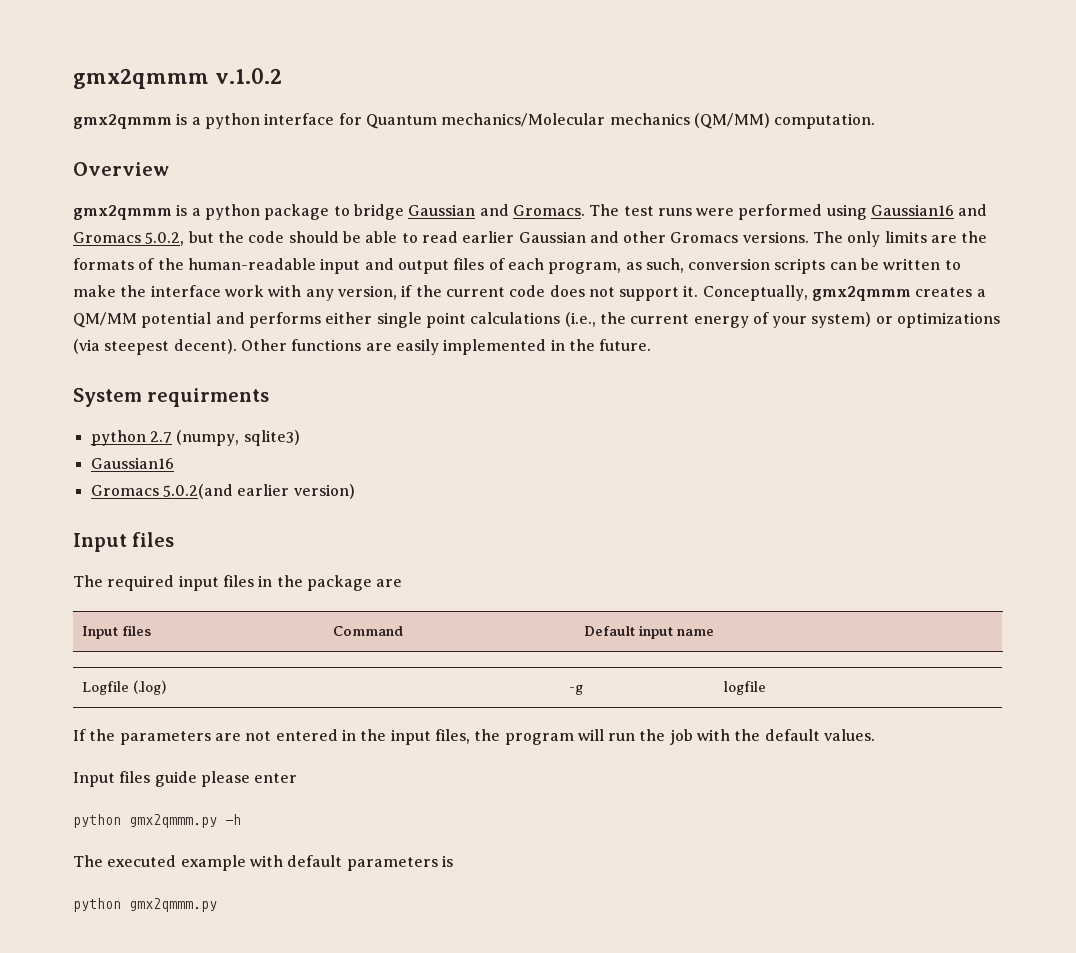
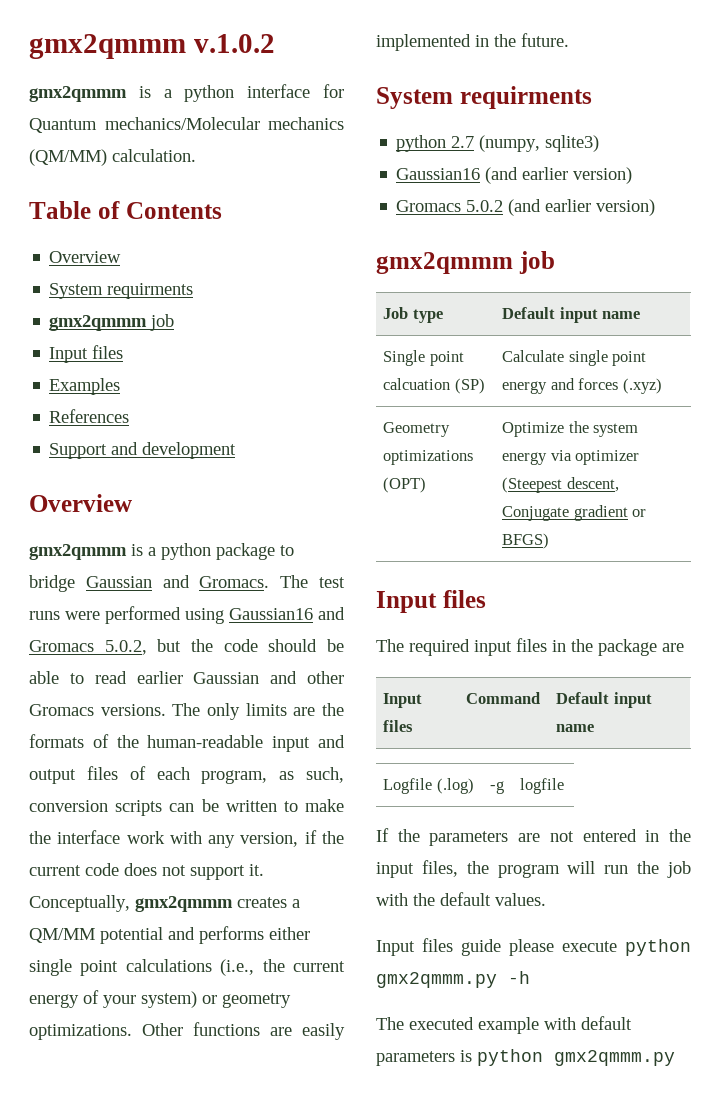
- gmx2qmmm is a python interface for Quantum mechanics/Molecular mechanics (QM/MM) computation.
+ gmx2qmmm is a python interface for Quantum mechanics/Molecular mechanics (QM/MM) calculation.
+ Table of Contents
+ Overview
+ System requirments
+ gmx2qmmm job
+ Input files
+ Examples
+ References
+ Support and development
- Conceptually, gmx2qmmm creates a QM/MM potential and performs either single point calculations (i.e., the current energy of your system) or optimizations (via steepest decent).
+ Conceptually, gmx2qmmm creates a QM/MM potential and performs either single point calculations (i.e., the current energy of your system) or geometry optimizations.
  python 2.7 (numpy, sqlite3)
- Gaussian16
- Gromacs 5.0.2(and earlier version)
+ Gaussian16 (and earlier version)
+ Gromacs 5.0.2 (and earlier version)
+ gmx2qmmm job
+ Job type | Default input name
+ Single point calcuation (SP) | Calculate single point energy and forces (.xyz)
+ Geometry optimizations (OPT) | Optimize the system energy via optimizer (Steepest descent, Conjugate gradient or BFGS)
- Input files guide please enter
- python gmx2qmmm.py -h
+ Input files guide please execute python gmx2qmmm.py -h
- The executed example with default parameters is
- python gmx2qmmm.py
+ The executed example with default parameters is python gmx2qmmm.py

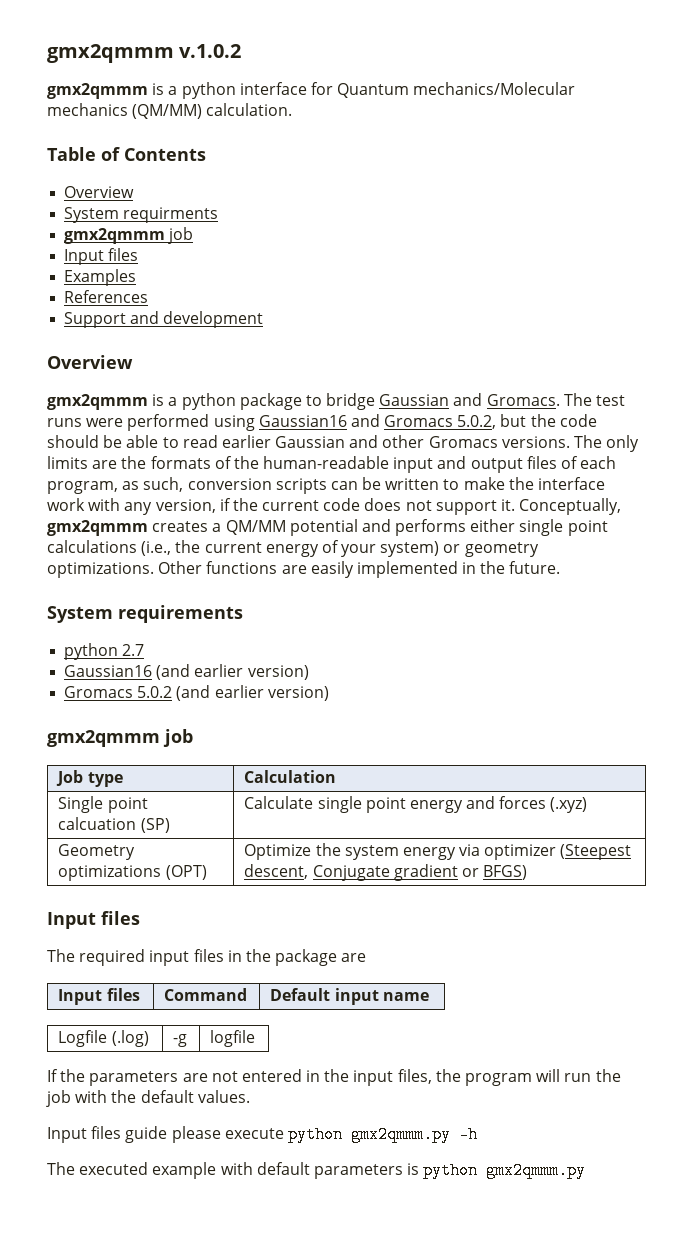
  Other functions are easily implemented in the future.
- System requirments
+ System requirements
- python 2.7 (numpy, sqlite3)
+ python 2.7
- Job type | Default input name
+ Job type | Calculation

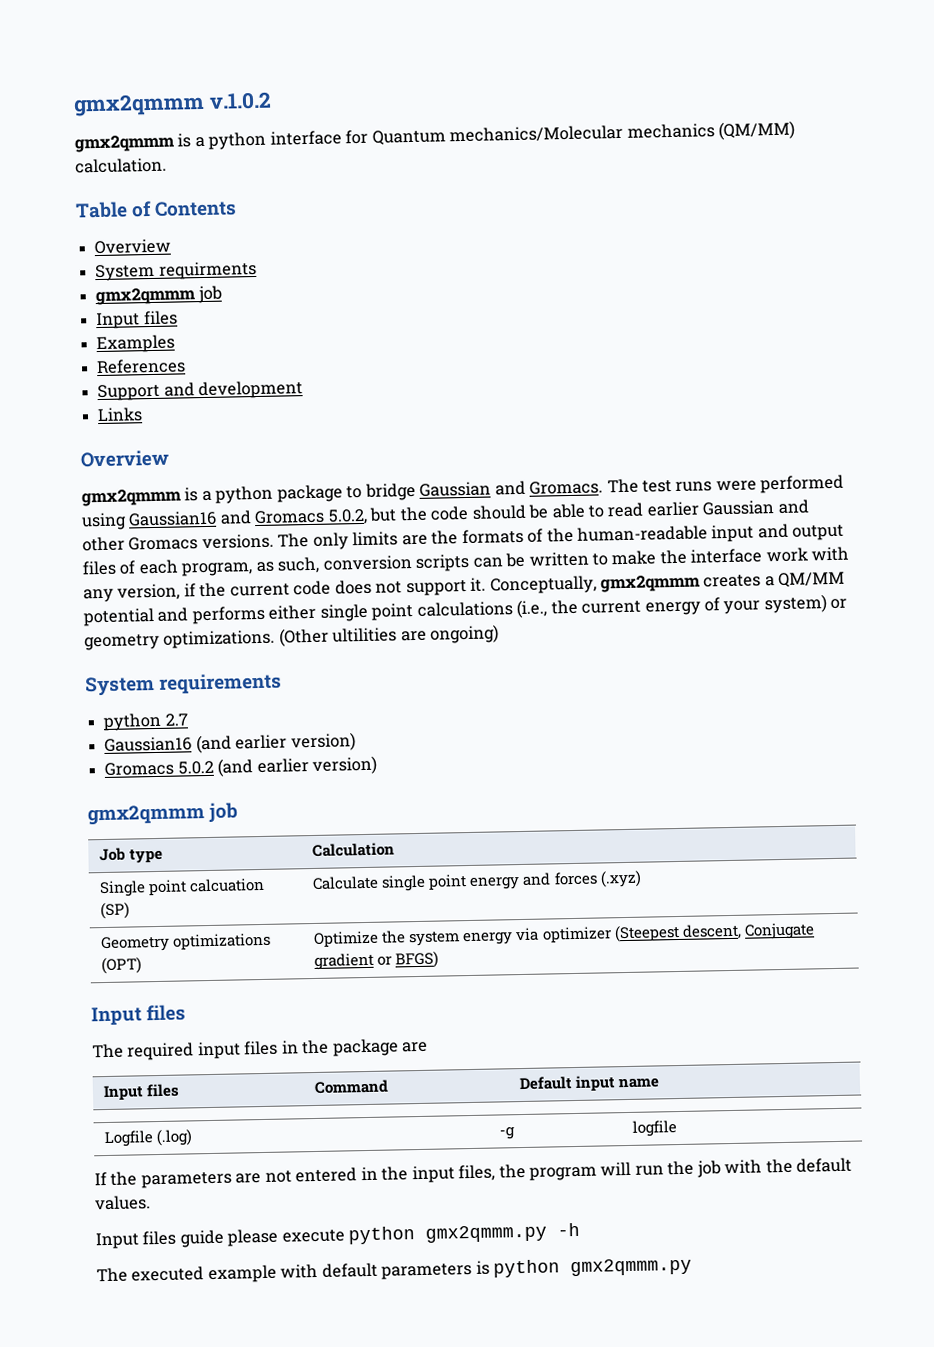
+ Links
- Other functions are easily implemented in the future.
+ (Other ultilities are ongoing)

